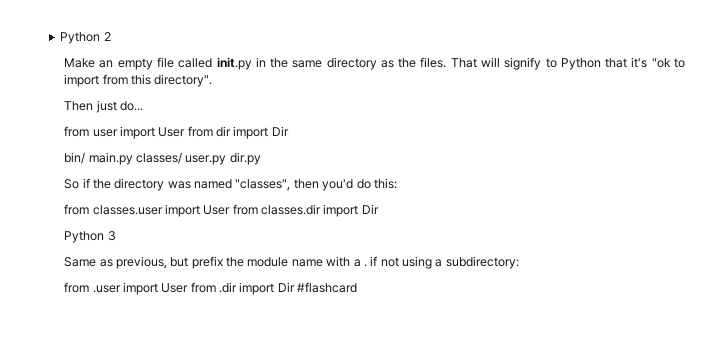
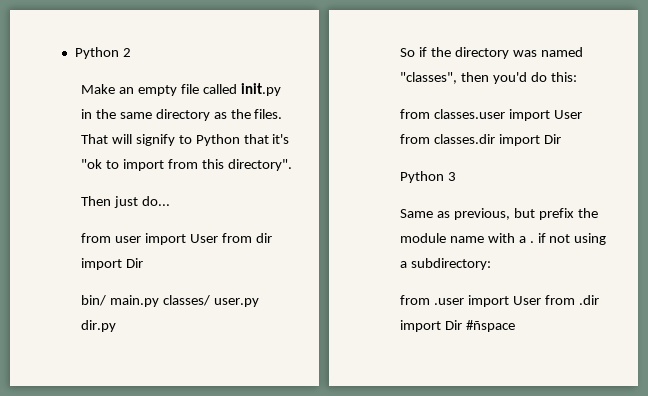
- from .user import User from .dir import Dir #flashcard
+ from .user import User from .dir import Dir #ñspace

